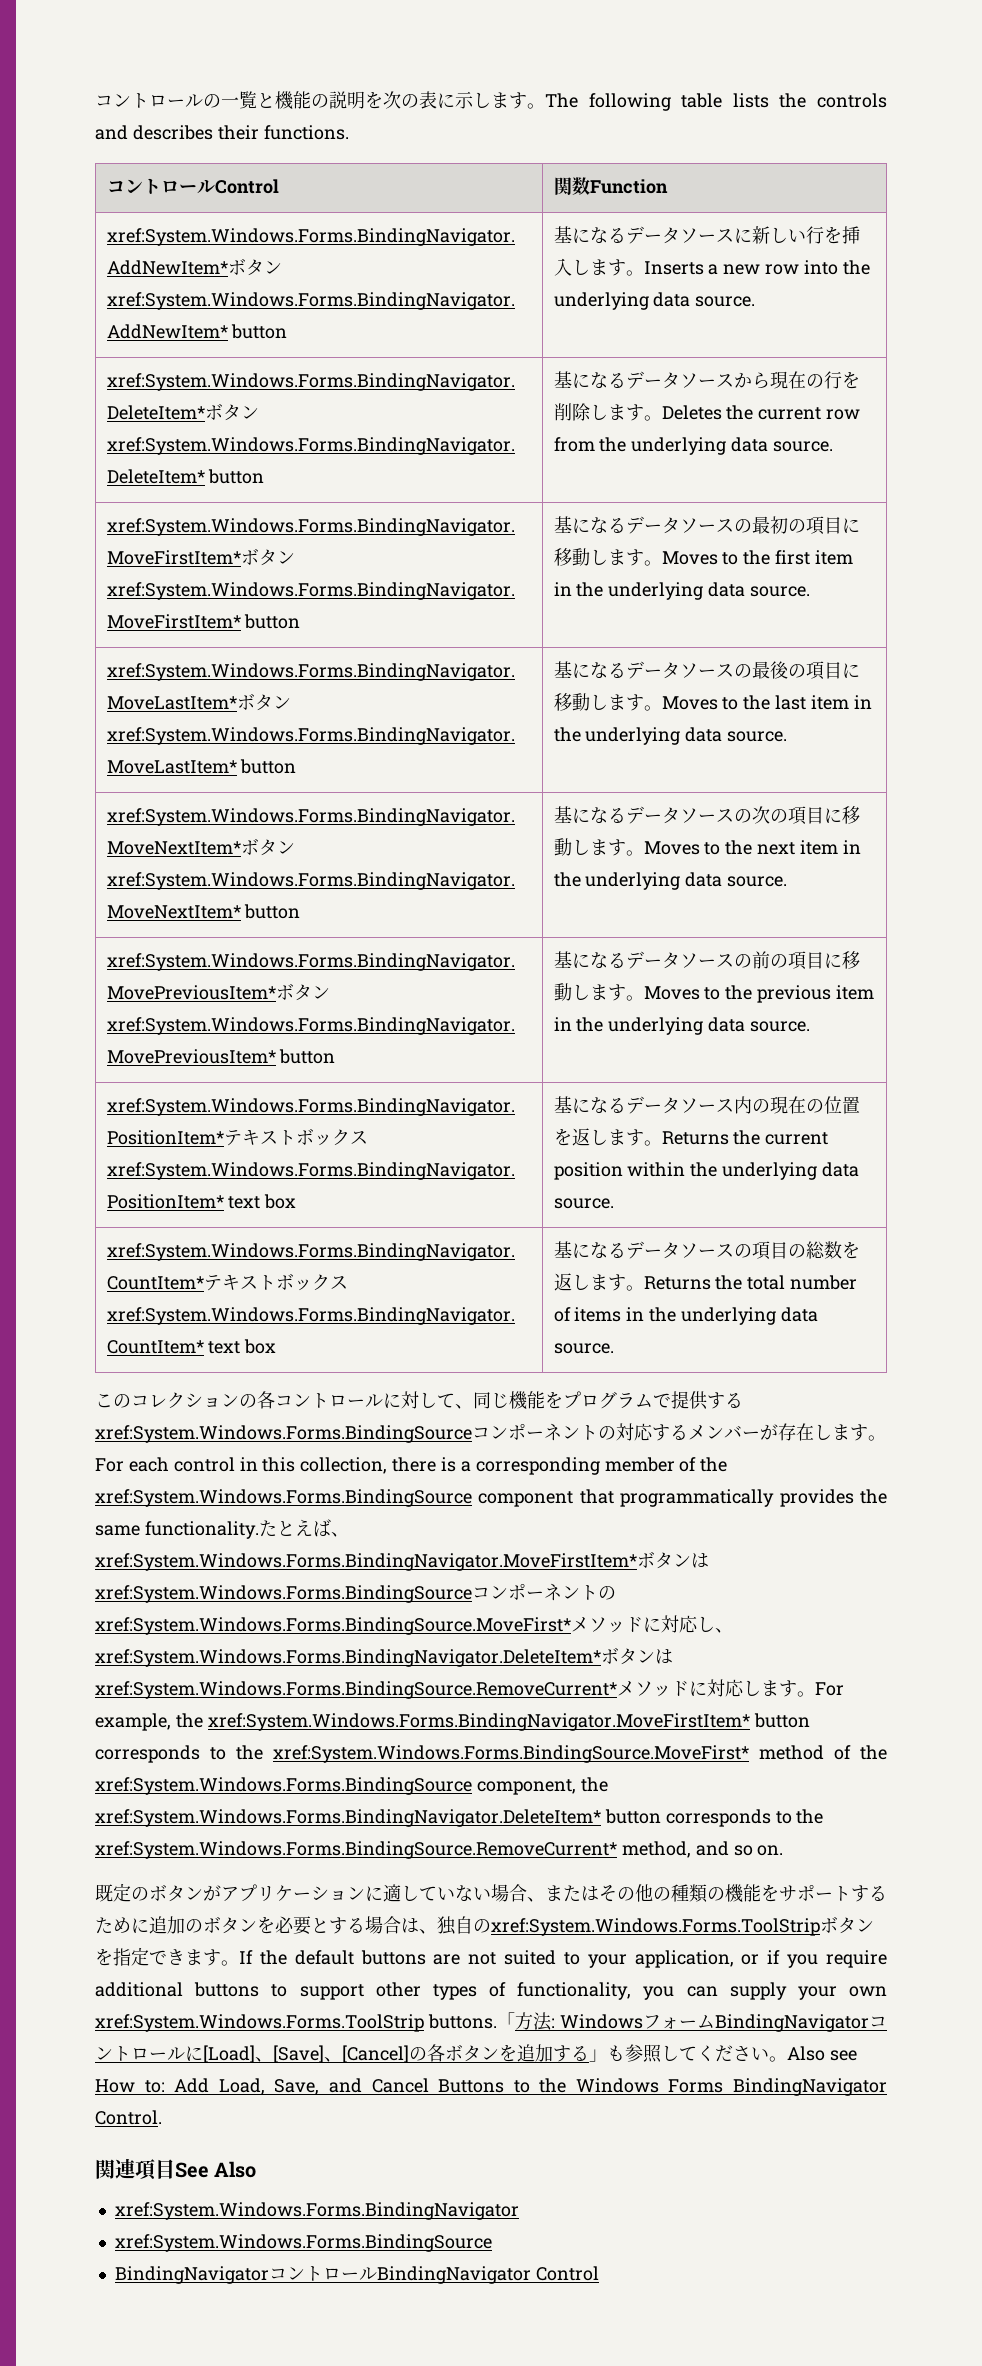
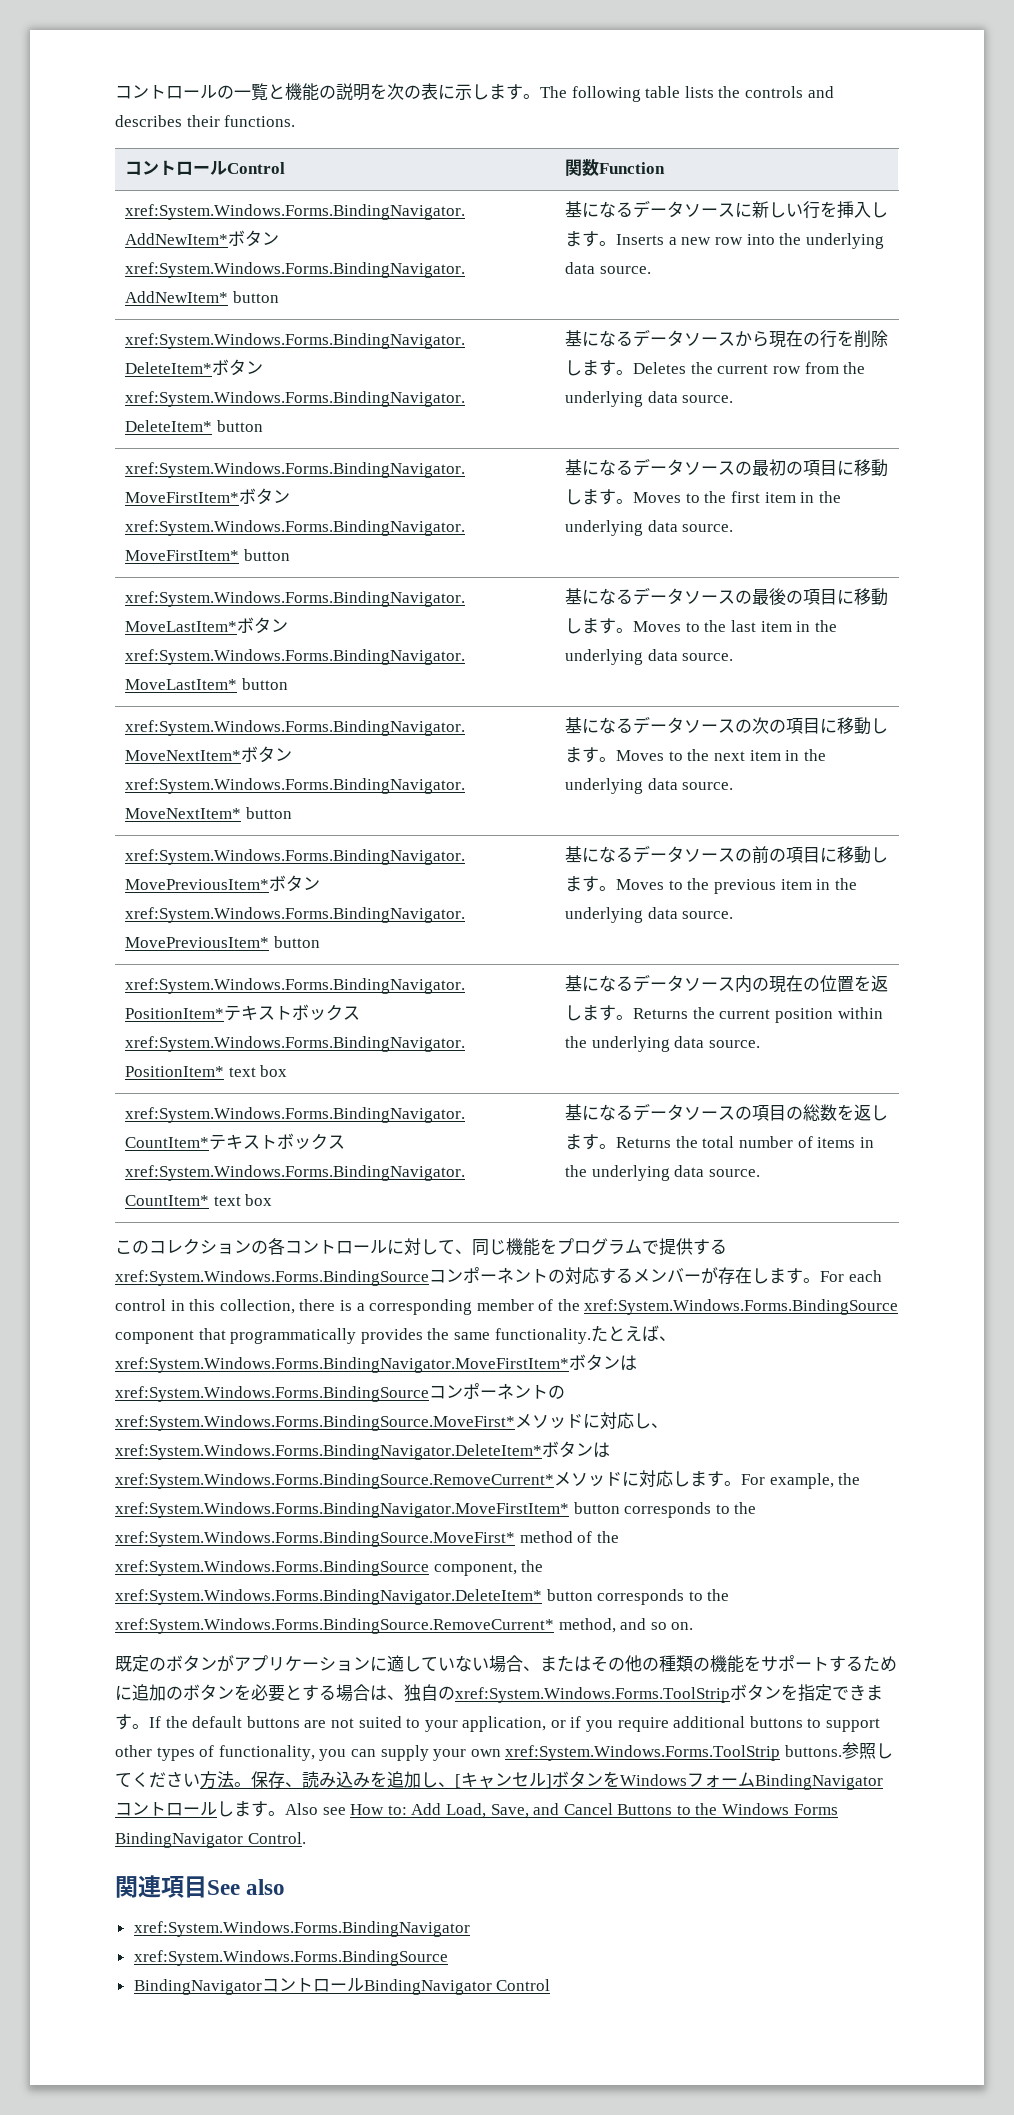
- 「方法: WindowsフォームBindingNavigatorコントロールに[Load]、[Save]、[Cancel]の各ボタンを追加する」も参照してください。
+ 参照してください方法。保存、読み込みを追加し、[キャンセル]ボタンをWindowsフォームBindingNavigatorコントロールします。
- 関連項目See Also
+ 関連項目See also

